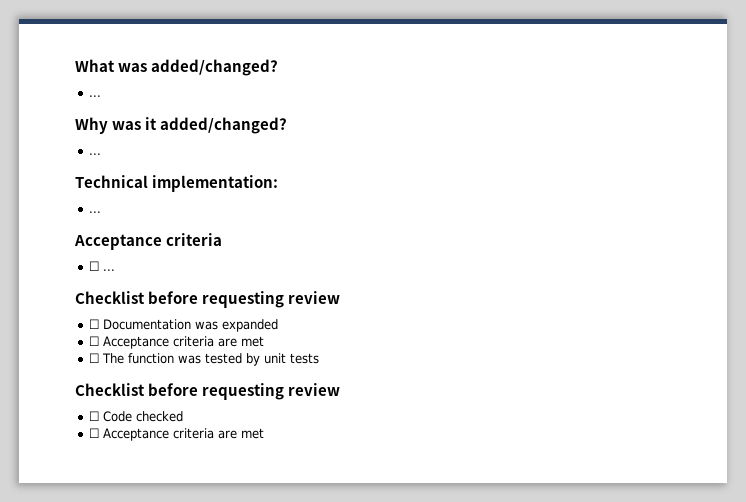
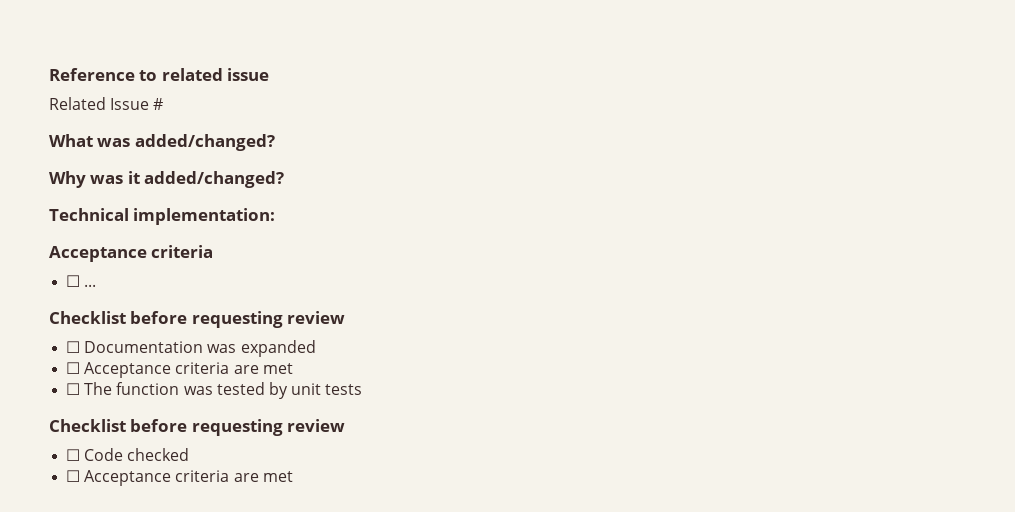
+ Reference to related issue
+ Related Issue #
  What was added/changed?
- ...
  Why was it added/changed?
- ...
  Technical implementation:
- ...

